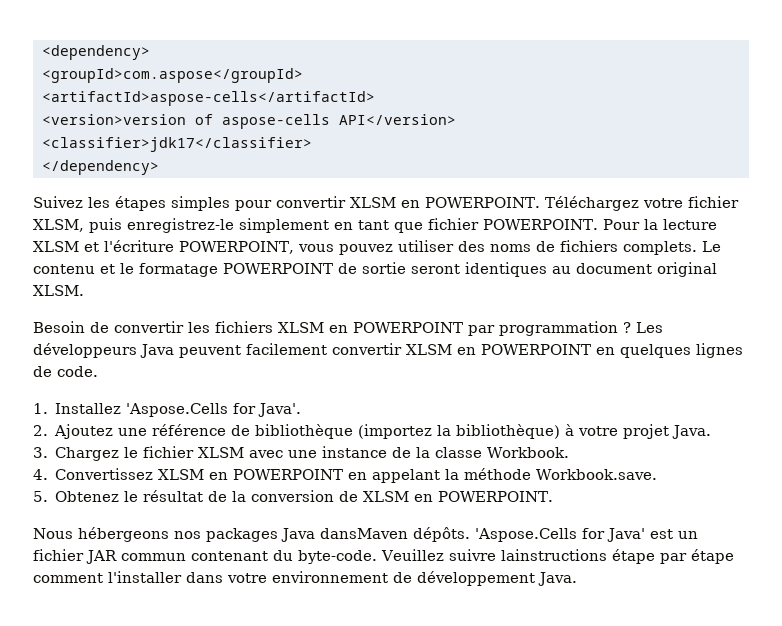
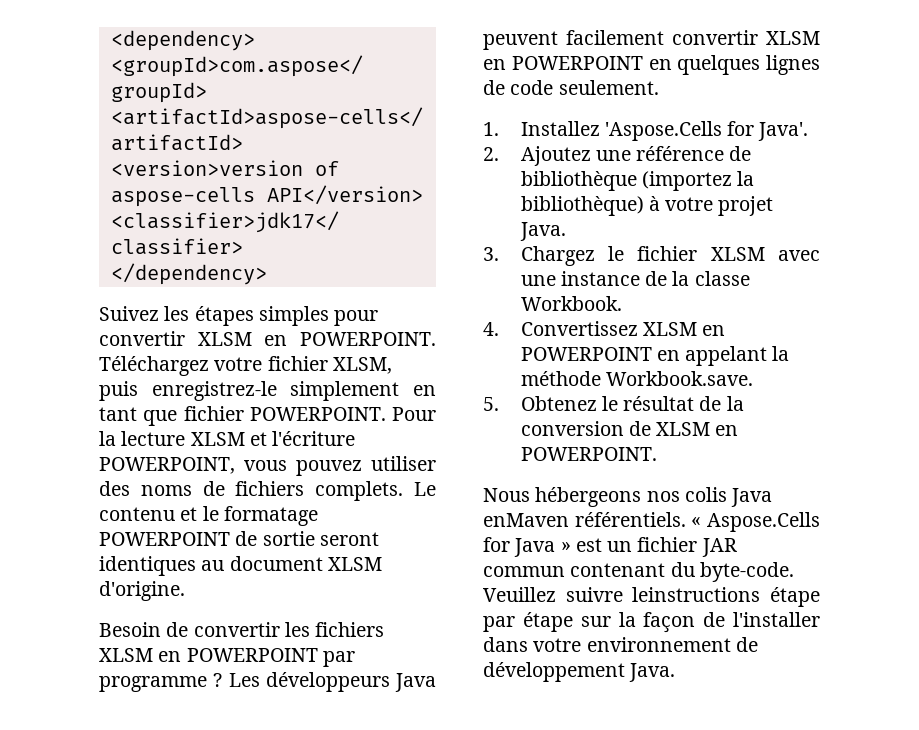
- Le contenu et le formatage POWERPOINT de sortie seront identiques au document original XLSM.
+ Le contenu et le formatage POWERPOINT de sortie seront identiques au document XLSM d'origine.
- Besoin de convertir les fichiers XLSM en POWERPOINT par programmation ?
+ Besoin de convertir les fichiers XLSM en POWERPOINT par programme ?
- Les développeurs Java peuvent facilement convertir XLSM en POWERPOINT en quelques lignes de code.
+ Les développeurs Java peuvent facilement convertir XLSM en POWERPOINT en quelques lignes de code seulement.
- Nous hébergeons nos packages Java dansMaven dépôts. 'Aspose.Cells for Java' est un fichier JAR commun contenant du byte-code.
+ Nous hébergeons nos colis Java enMaven référentiels. « Aspose.Cells for Java » est un fichier JAR commun contenant du byte-code.
- Veuillez suivre lainstructions étape par étape comment l'installer dans votre environnement de développement Java.
+ Veuillez suivre leinstructions étape par étape sur la façon de l'installer dans votre environnement de développement Java.

